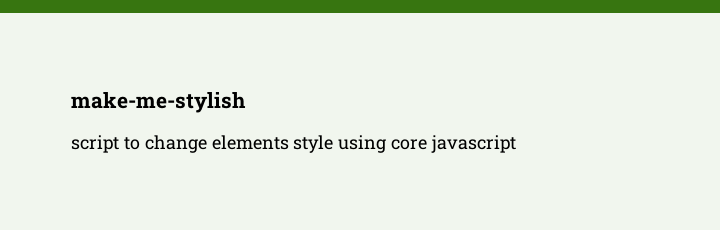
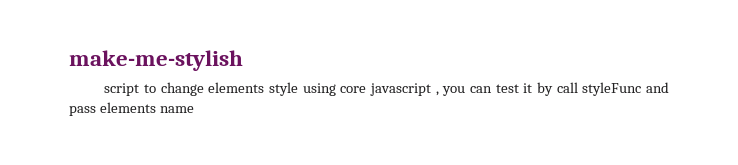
- script to change elements style using core javascript
+ script to change elements style using core javascript , you can test it by call styleFunc and pass elements name

